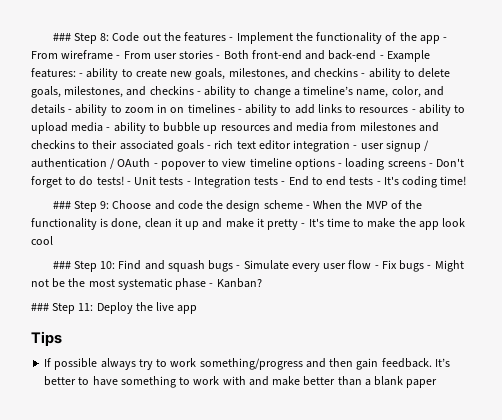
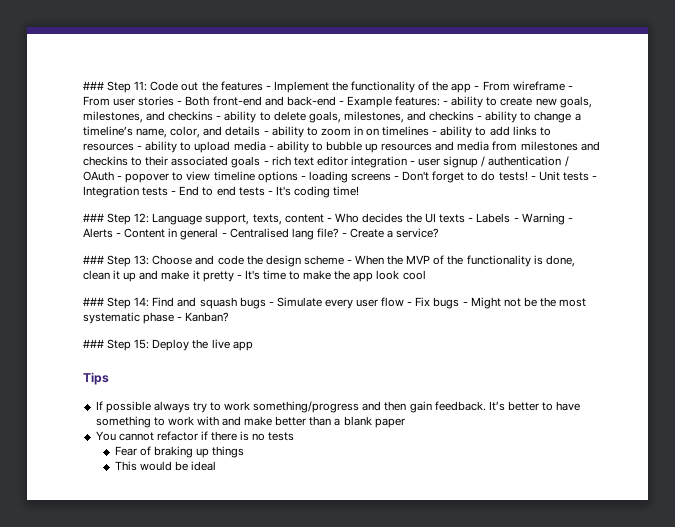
- ### Step 8:
+ ### Step 11:
- ### Step 9: Choose and code the design scheme - When the MVP of the functionality is done, clean it up and make it pretty - It's time to make the app look cool
+ ### Step 12: Language support, texts, content - Who decides the UI texts - Labels - Warning - Alerts - Content in general - Centralised lang file? - Create a service?
+ ### Step 13: Choose and code the design scheme - When the MVP of the functionality is done, clean it up and make it pretty - It's time to make the app look cool
- ### Step 10: Find and squash bugs - Simulate every user flow - Fix bugs - Might not be the most systematic phase - Kanban?
+ ### Step 14: Find and squash bugs - Simulate every user flow - Fix bugs - Might not be the most systematic phase - Kanban?
- ### Step 11: Deploy the live app
+ ### Step 15: Deploy the live app
+ You cannot refactor if there is no tests
+ Fear of braking up things
+ This would be ideal

